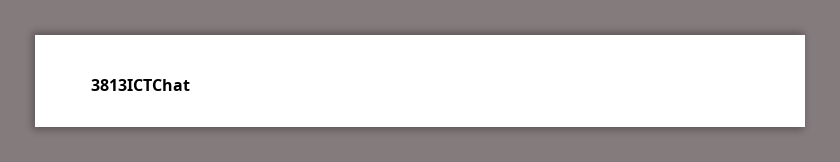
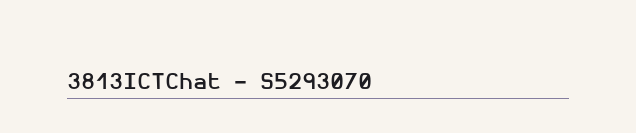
- 3813ICTChat
+ 3813ICTChat - S5293070

